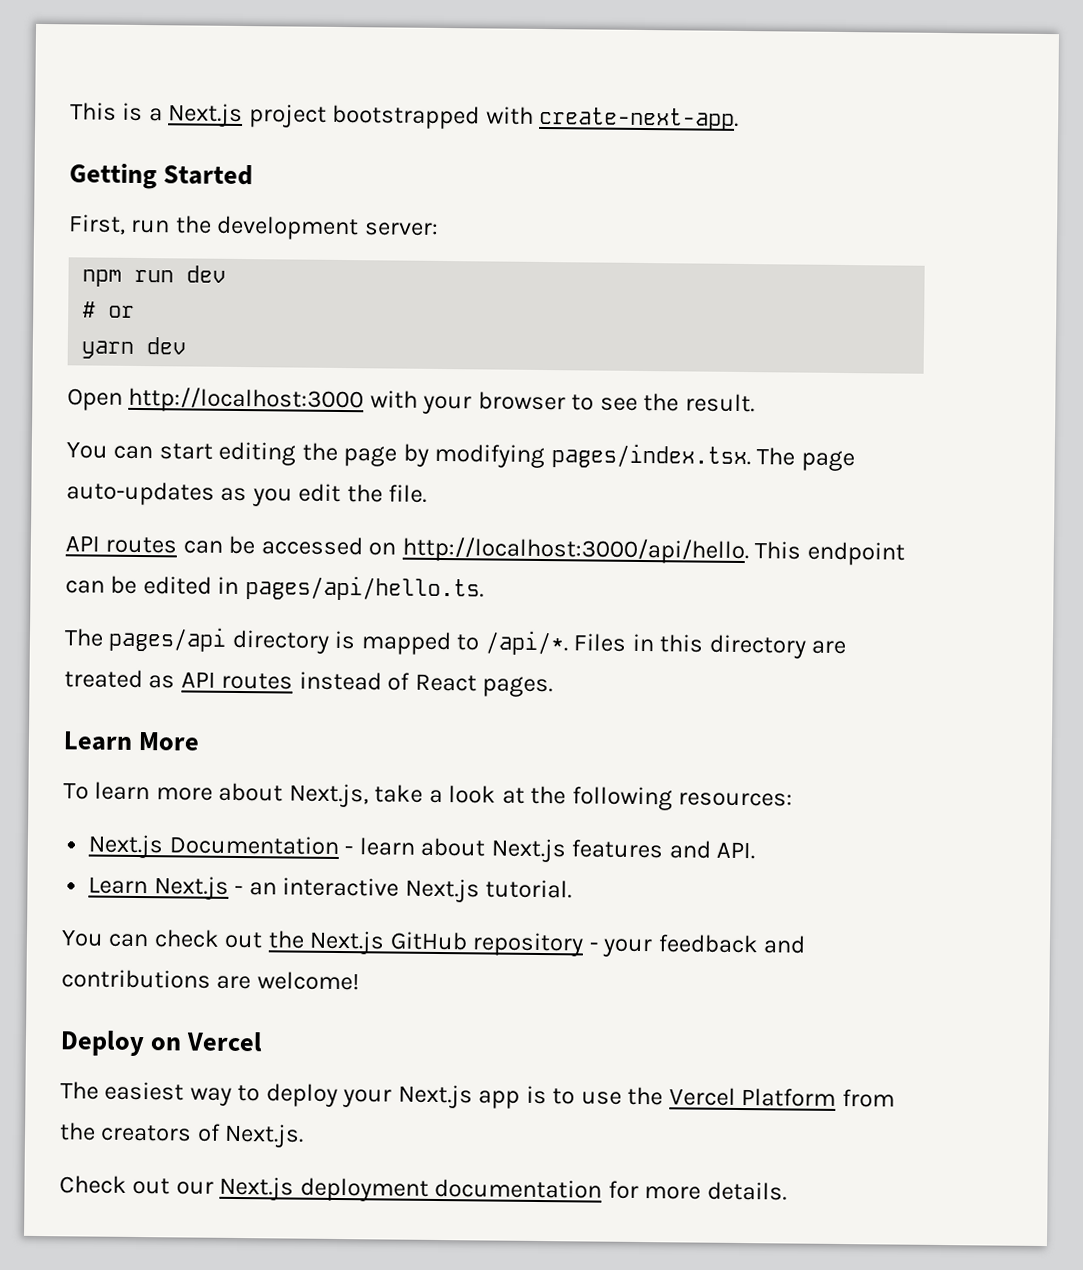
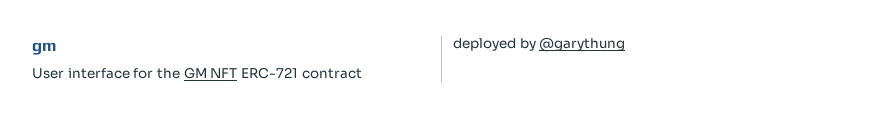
- This is a Next.js project bootstrapped with create-next-app.
- Getting Started
- First, run the development server:
- npm run dev
- # or
- yarn dev
- Open http://localhost:3000 with your browser to see the result.
- You can start editing the page by modifying pages/index.tsx. The page auto-updates as you edit the file.
- API routes can be accessed on http://localhost:3000/api/hello. This endpoint can be edited in pages/api/hello.ts.
- The pages/api directory is mapped to /api/*. Files in this directory are treated as API routes instead of React pages.
- Learn More
- To learn more about Next.js, take a look at the following resources:
- Next.js Documentation - learn about Next.js features and API.
- Learn Next.js - an interactive Next.js tutorial.
- You can check out the Next.js GitHub repository - your feedback and contributions are welcome!
- Deploy on Vercel
- The easiest way to deploy your Next.js app is to use the Vercel Platform from the creators of Next.js.
- Check out our Next.js deployment documentation for more details.
+ gm
+ User interface for the GM NFT ERC-721 contract deployed by @garythung

